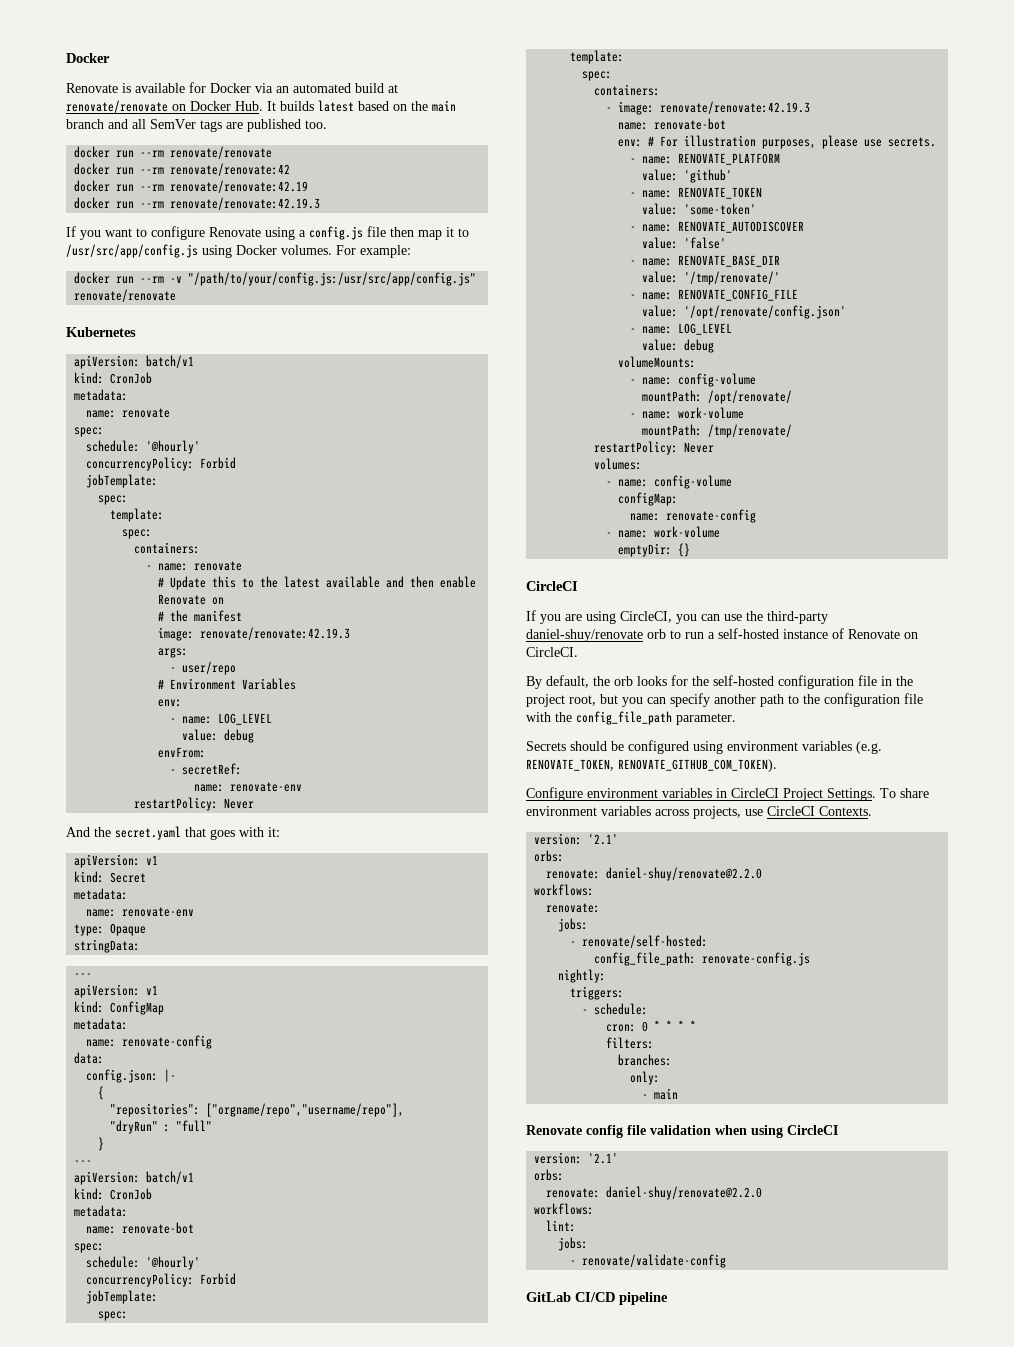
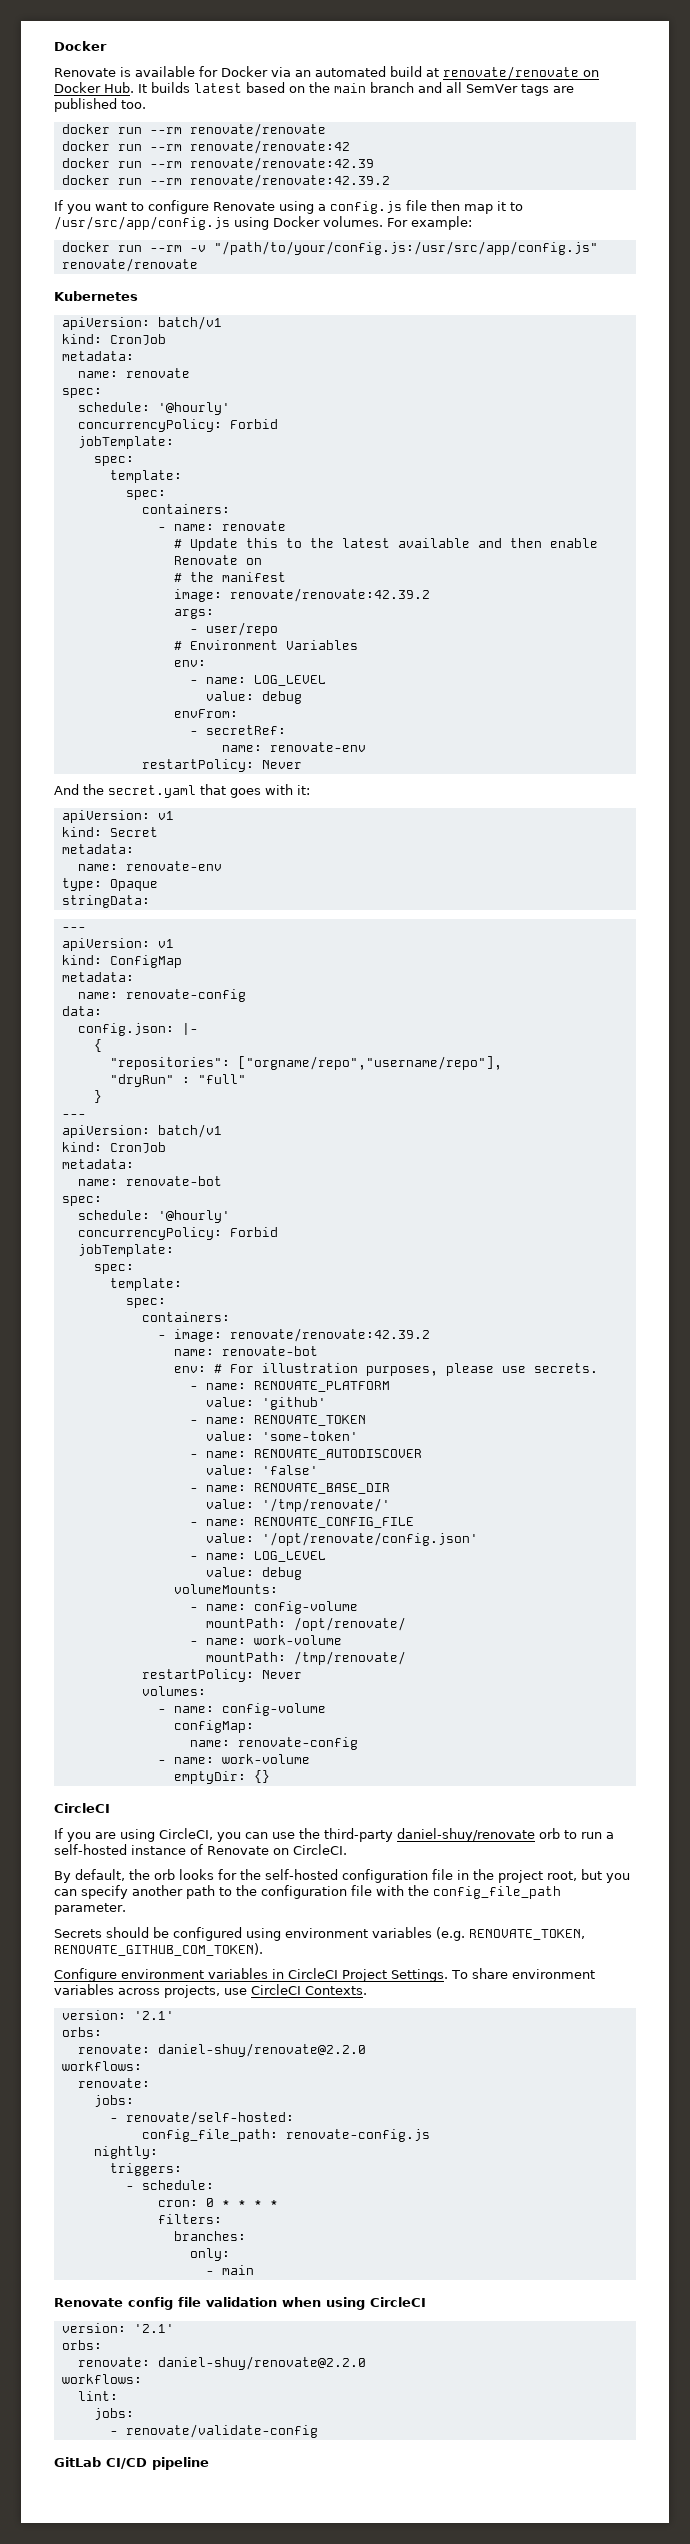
- docker run --rm renovate/renovate:42.19
- docker run --rm renovate/renovate:42.19.3
+ docker run --rm renovate/renovate:42.39
+ docker run --rm renovate/renovate:42.39.2
  # the manifest
- image: renovate/renovate:42.19.3
+ image: renovate/renovate:42.39.2
- - image: renovate/renovate:42.19.3
+ - image: renovate/renovate:42.39.2

